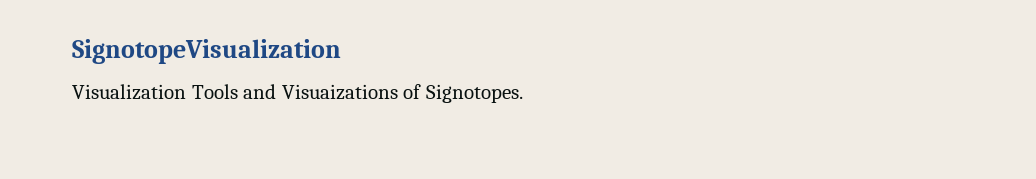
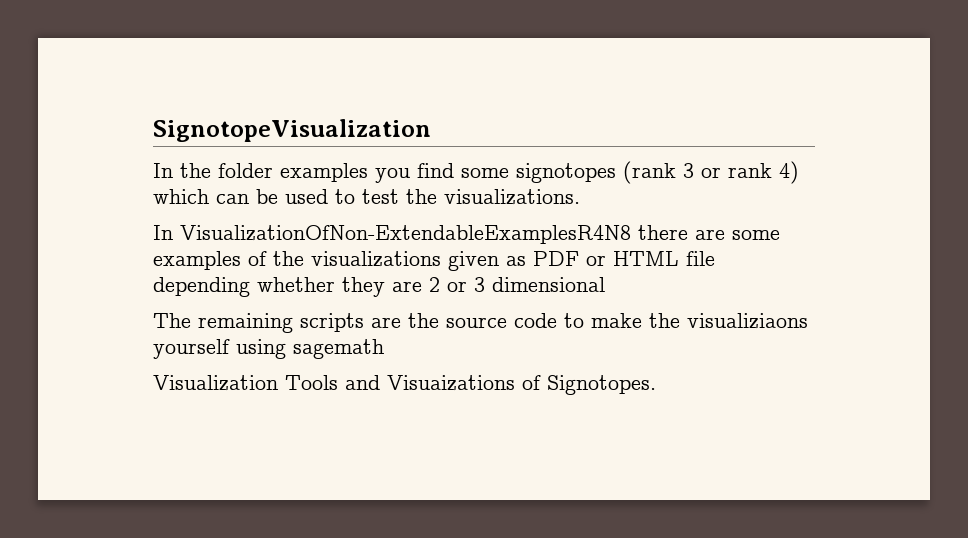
+ In the folder examples you find some signotopes (rank 3 or rank 4) which can be used to test the visualizations.
+ In VisualizationOfNon-ExtendableExamplesR4N8 there are some examples of the visualizations given as PDF or HTML file depending whether they are 2 or 3 dimensional
+ The remaining scripts are the source code to make the visualiziaons yourself using sagemath

